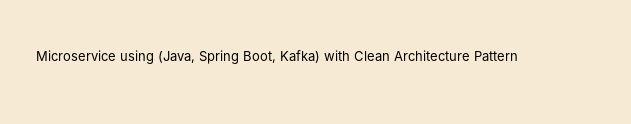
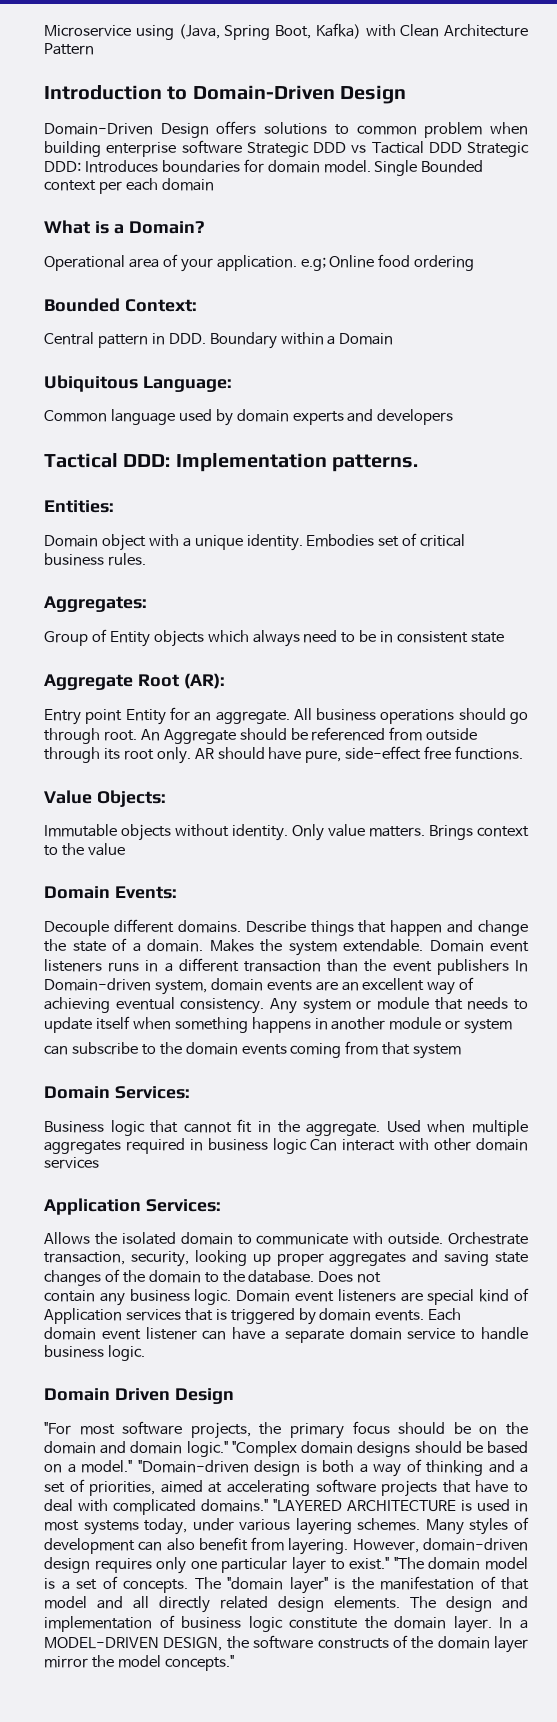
+ Introduction to Domain-Driven Design
+ Domain-Driven Design offers solutions to common problem when building enterprise software Strategic DDD vs Tactical DDD Strategic DDD: Introduces boundaries for domain model. Single Bounded context per each domain
+ What is a Domain?
+ Operational area of your application. e.g; Online food ordering
+ Bounded Context:
+ Central pattern in DDD. Boundary within a Domain
+ Ubiquitous Language:
+ Common language used by domain experts and developers
+ Tactical DDD: Implementation patterns.
+ Entities:
+ Domain object with a unique identity. Embodies set of critical business rules.
+ Aggregates:
+ Group of Entity objects which always need to be in consistent state
+ Aggregate Root (AR):
+ Entry point Entity for an aggregate. All business operations should go through root. An Aggregate should be referenced from outside through its root only. AR should have pure, side-effect free functions.
+ Value Objects:
+ Immutable objects without identity. Only value matters. Brings context to the value
+ Domain Events:
+ Decouple different domains. Describe things that happen and change the state of a domain. Makes the system extendable. Domain event listeners runs in a different transaction than the event publishers In Domain-driven system, domain events are an excellent way of achieving eventual consistency. Any system or module that needs to update itself when something happens in another module or system
+ can subscribe to the domain events coming from that system
+ Domain Services:
+ Business logic that cannot fit in the aggregate. Used when multiple aggregates required in business logic Can interact with other domain services
+ Application Services:
+ Allows the isolated domain to communicate with outside. Orchestrate transaction, security, looking up proper aggregates and saving state changes of the domain to the database. Does not
+ contain any business logic. Domain event listeners are special kind of Application services that is triggered by domain events. Each
+ domain event listener can have a separate domain service to handle business logic.
+ Domain Driven Design
+ "For most software projects, the primary focus should be on the domain and domain logic." "Complex domain designs should be based on a model." "Domain-driven design is both a way of thinking and a set of priorities, aimed at accelerating software projects that have to deal with complicated domains." "LAYERED ARCHITECTURE is used in most systems today, under various layering schemes. Many styles of development can also benefit from layering. However, domain-driven design requires only one particular layer to exist." "The domain model is a set of concepts. The "domain layer" is the manifestation of that model and all directly related design elements. The design and implementation of business logic constitute the domain layer. In a MODEL-DRIVEN DESIGN, the software constructs of the domain layer mirror the model concepts."

